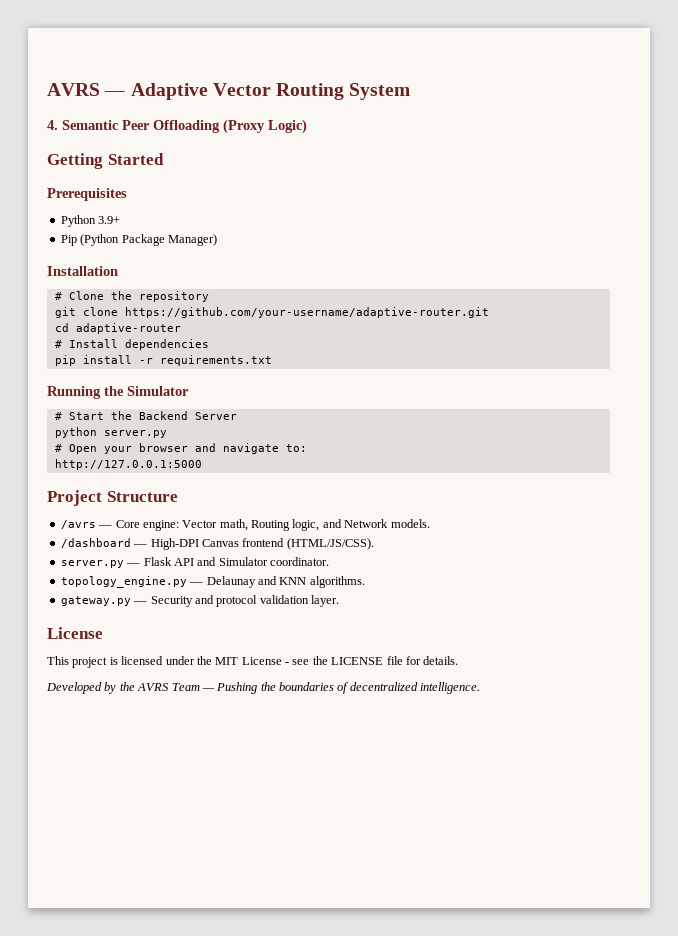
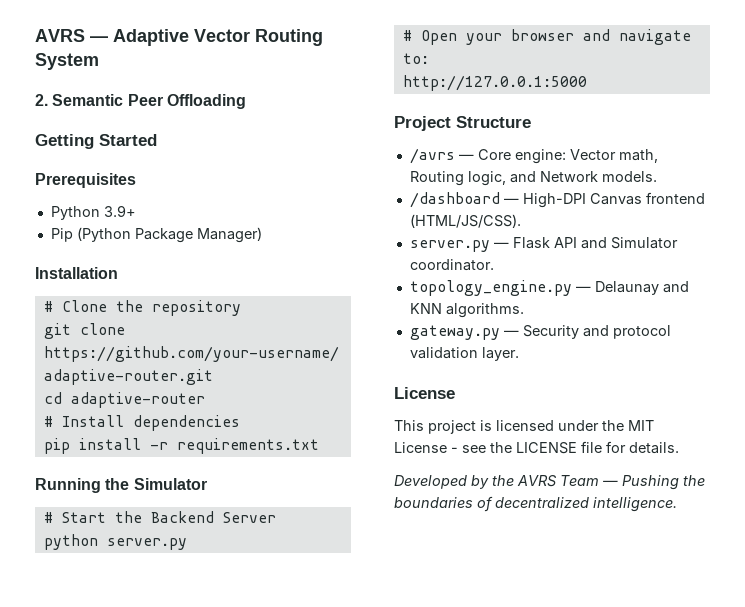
- 4. Semantic Peer Offloading (Proxy Logic)
+ 2. Semantic Peer Offloading

